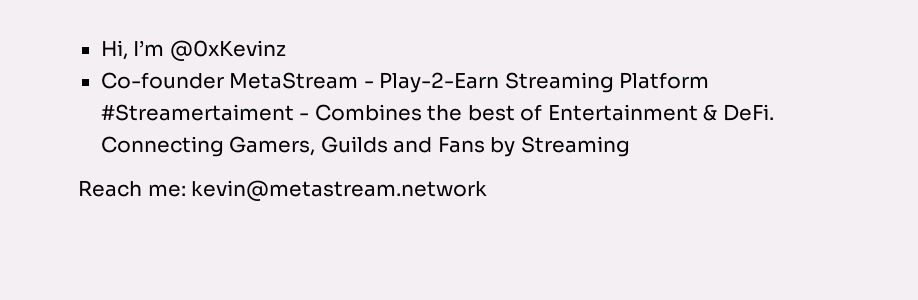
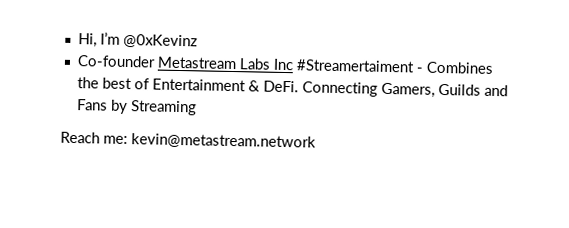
- Co-founder MetaStream - Play-2-Earn Streaming Platform #Streamertaiment - Combines the best of Entertainment & DeFi.
+ Co-founder Metastream Labs Inc #Streamertaiment - Combines the best of Entertainment & DeFi.

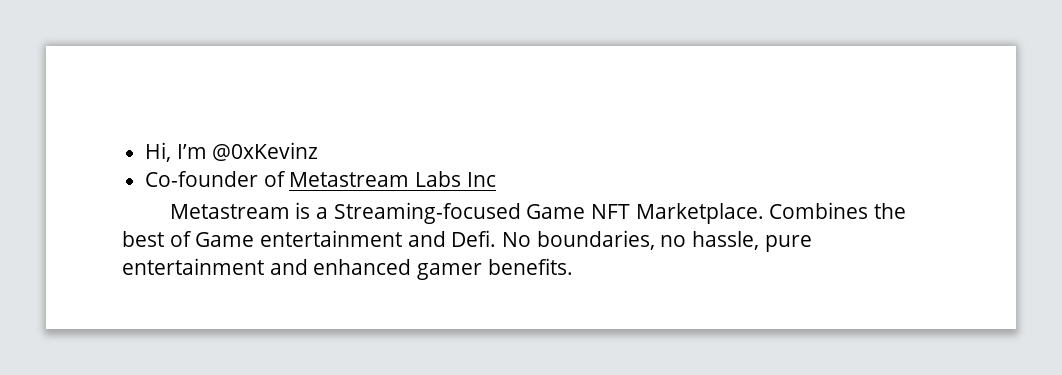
- Co-founder Metastream Labs Inc #Streamertaiment - Combines the best of Entertainment & DeFi. Connecting Gamers, Guilds and Fans by Streaming
- Reach me: kevin@metastream.network
+ Co-founder of Metastream Labs Inc
+ Metastream is a Streaming-focused Game NFT Marketplace. Combines the best of Game entertainment and Defi. No boundaries, no hassle, pure entertainment and enhanced gamer benefits.

